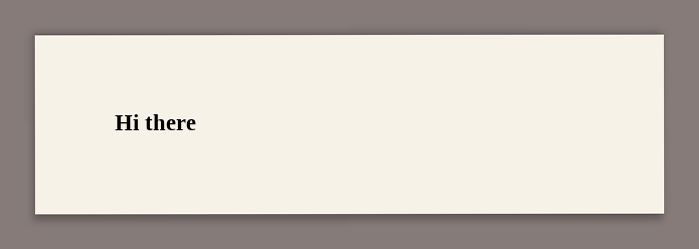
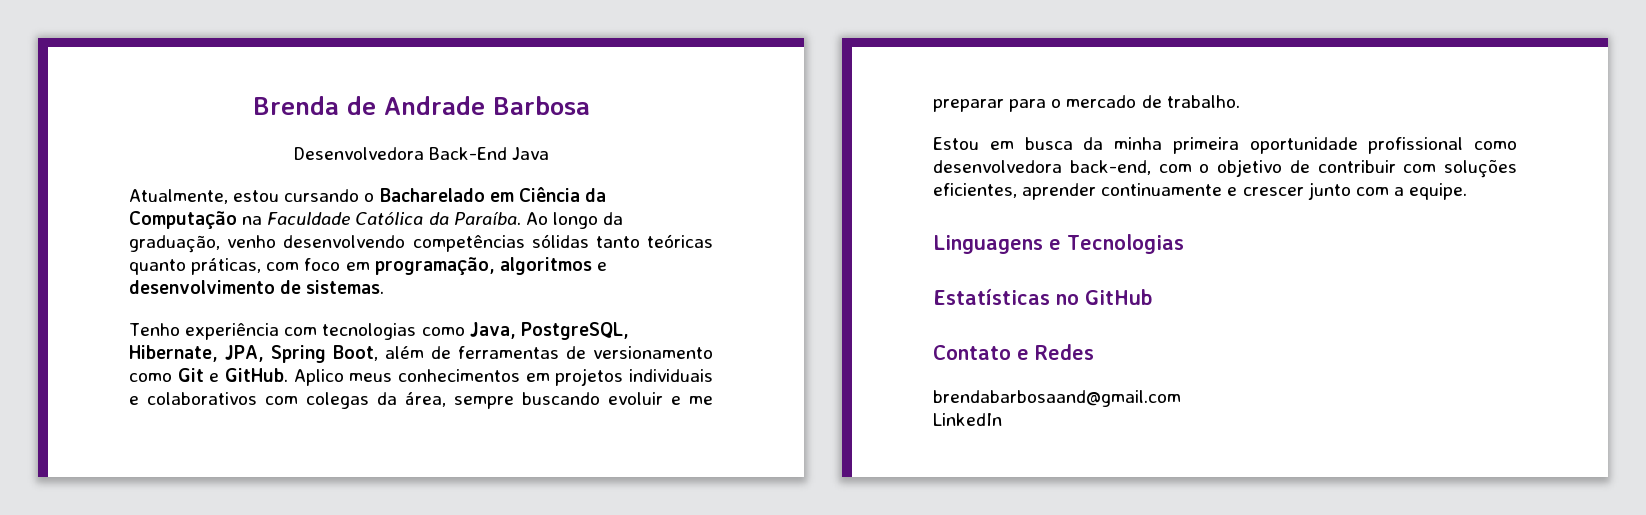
- Hi there
+ Brenda de Andrade Barbosa
+ Desenvolvedora Back-End Java
+ Atualmente, estou cursando o Bacharelado em Ciência da Computação na Faculdade Católica da Paraíba. Ao longo da graduação, venho desenvolvendo competências sólidas tanto teóricas quanto práticas, com foco em programação, algoritmos e desenvolvimento de sistemas.
+ Tenho experiência com tecnologias como Java, PostgreSQL, Hibernate, JPA, Spring Boot, além de ferramentas de versionamento como Git e GitHub. Aplico meus conhecimentos em projetos individuais e colaborativos com colegas da área, sempre buscando evoluir e me preparar para o mercado de trabalho.
+ Estou em busca da minha primeira oportunidade profissional como desenvolvedora back-end, com o objetivo de contribuir com soluções eficientes, aprender continuamente e crescer junto com a equipe.
+ Linguagens e Tecnologias
+ Estatísticas no GitHub
+ Contato e Redes
+ brendabarbosaand@gmail.com
+ LinkedIn

